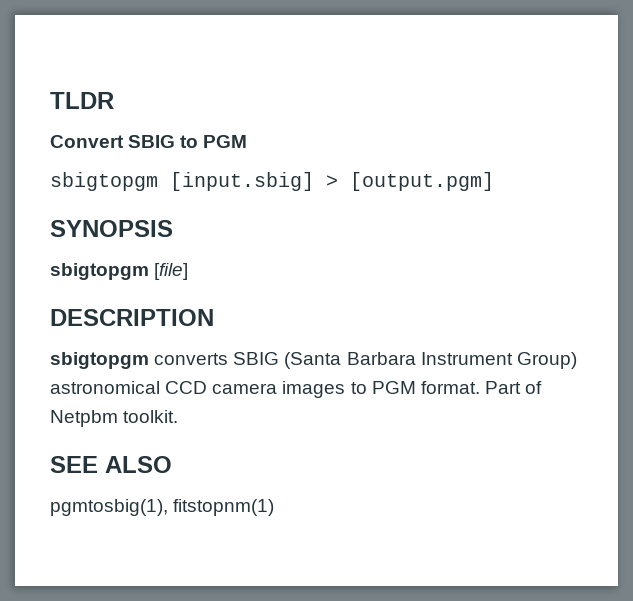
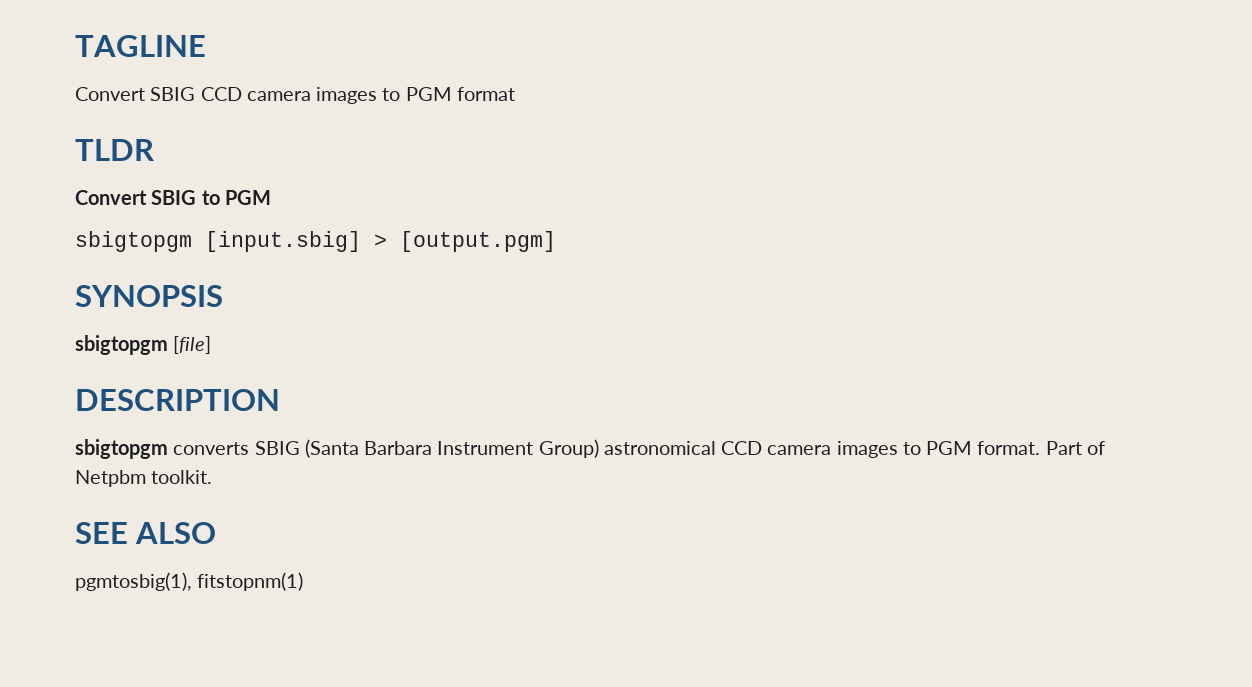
+ TAGLINE
+ Convert SBIG CCD camera images to PGM format

